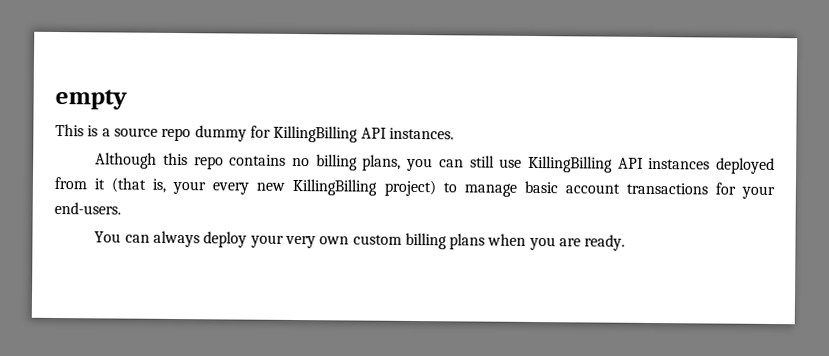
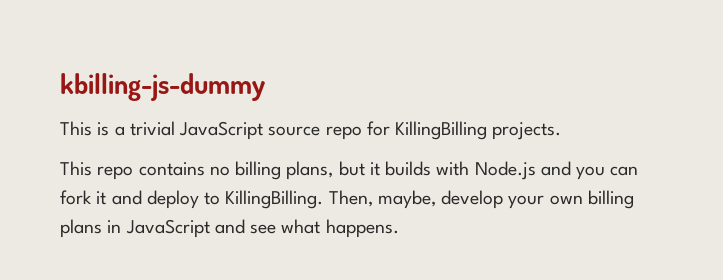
- empty
+ kbilling-js-dummy
- This is a source repo dummy for KillingBilling API instances.
- Although this repo contains no billing plans, you can still use KillingBilling API instances deployed from it (that is, your every new KillingBilling project) to manage basic account transactions for your end-users.
- You can always deploy your very own custom billing plans when you are ready.
+ This is a trivial JavaScript source repo for KillingBilling projects.
+ This repo contains no billing plans, but it builds with Node.js and you can fork it and deploy to KillingBilling. Then, maybe, develop your own billing plans in JavaScript and see what happens.

